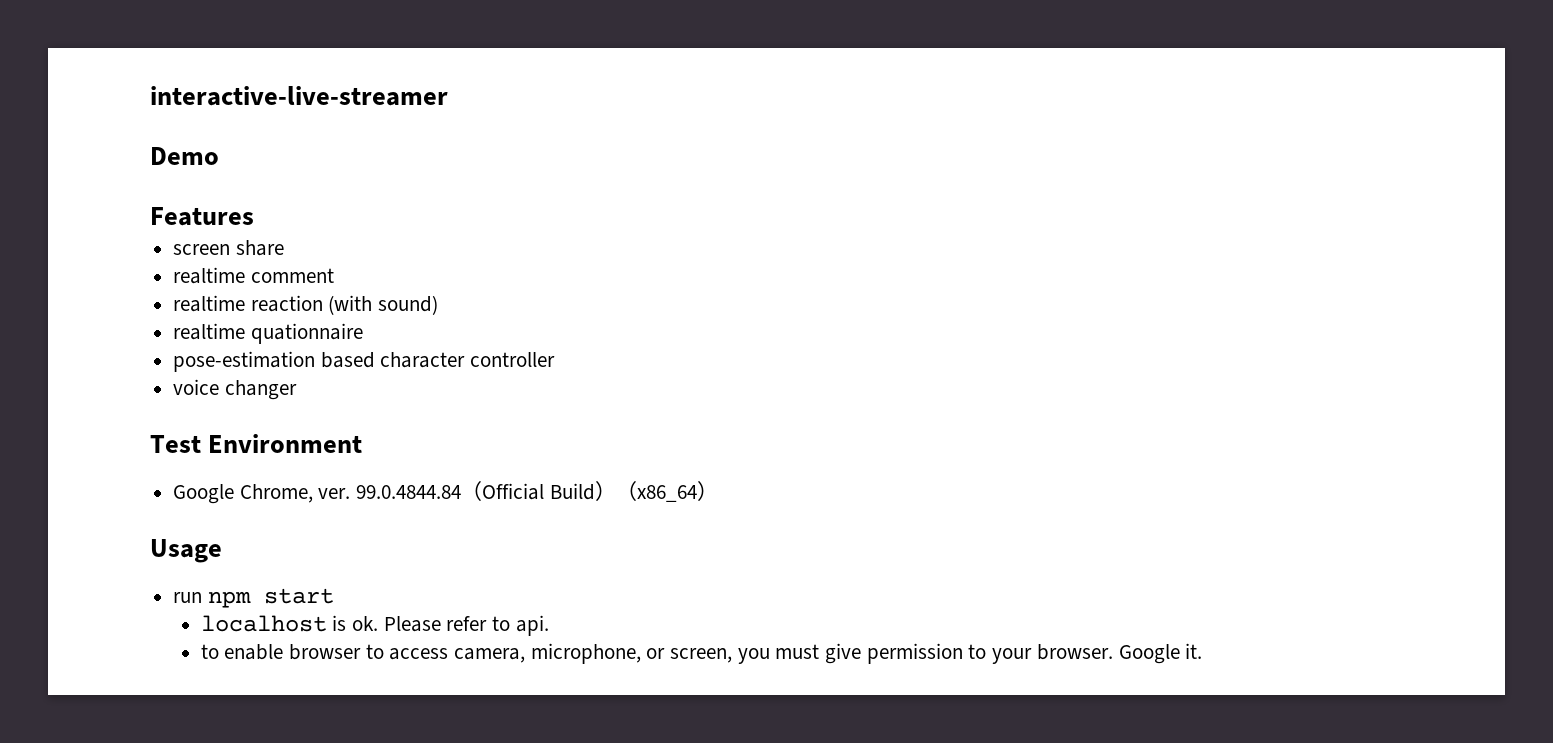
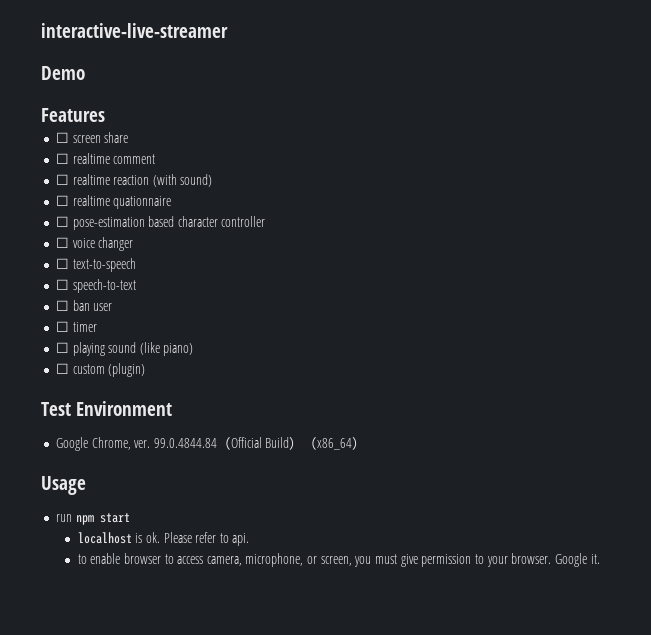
- screen share
+ ☐ screen share
- realtime comment
+ ☐ realtime comment
- realtime reaction (with sound)
+ ☐ realtime reaction (with sound)
- realtime quationnaire
+ ☐ realtime quationnaire
- pose-estimation based character controller
+ ☐ pose-estimation based character controller
- voice changer
+ ☐ voice changer
+ ☐ text-to-speech
+ ☐ speech-to-text
+ ☐ ban user
+ ☐ timer
+ ☐ playing sound (like piano)
+ ☐ custom (plugin)

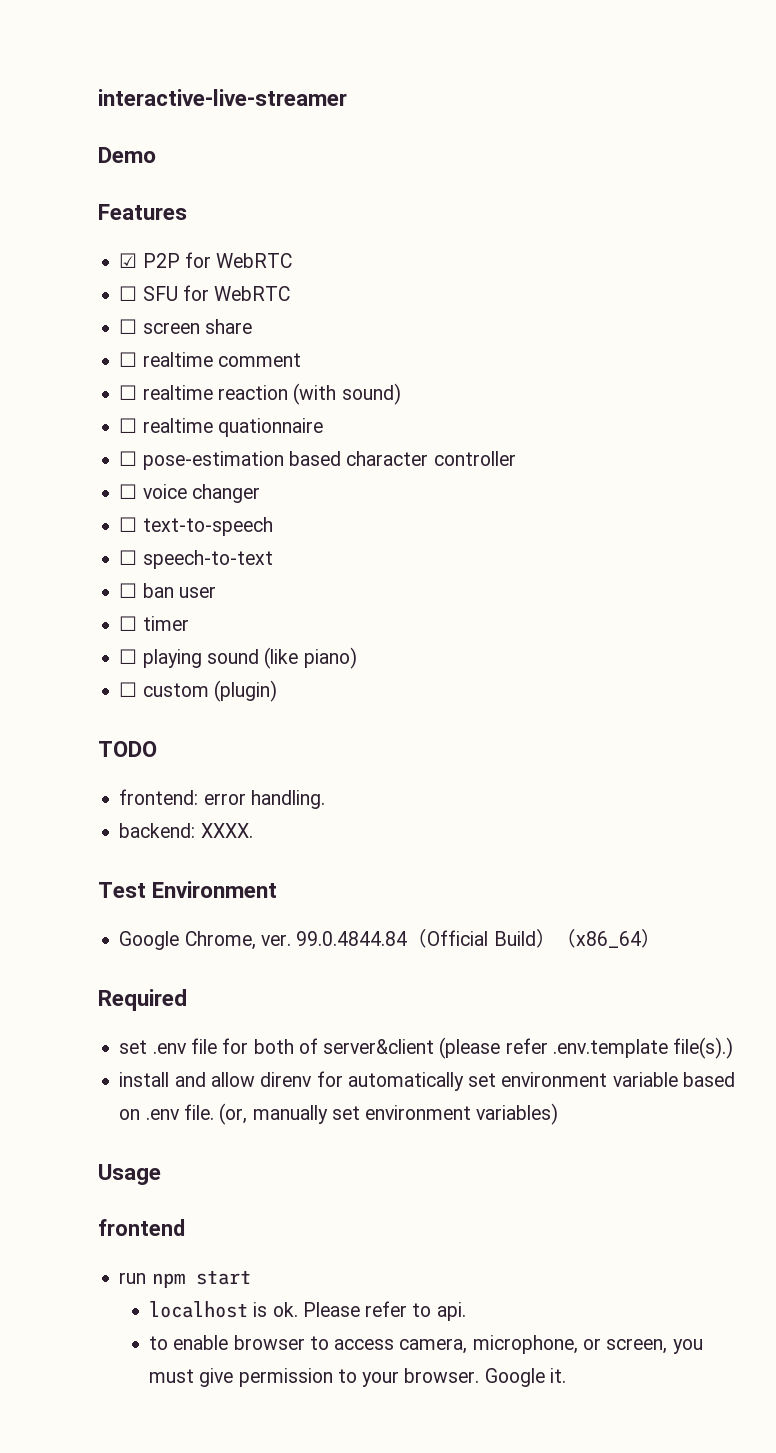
+ ☑ P2P for WebRTC
+ ☐ SFU for WebRTC
+ TODO
+ frontend: error handling.
+ backend: XXXX.
+ Required
+ set .env file for both of server&client (please refer .env.template file(s).)
+ install and allow direnv for automatically set environment variable based on .env file. (or, manually set environment variables)
+ frontend

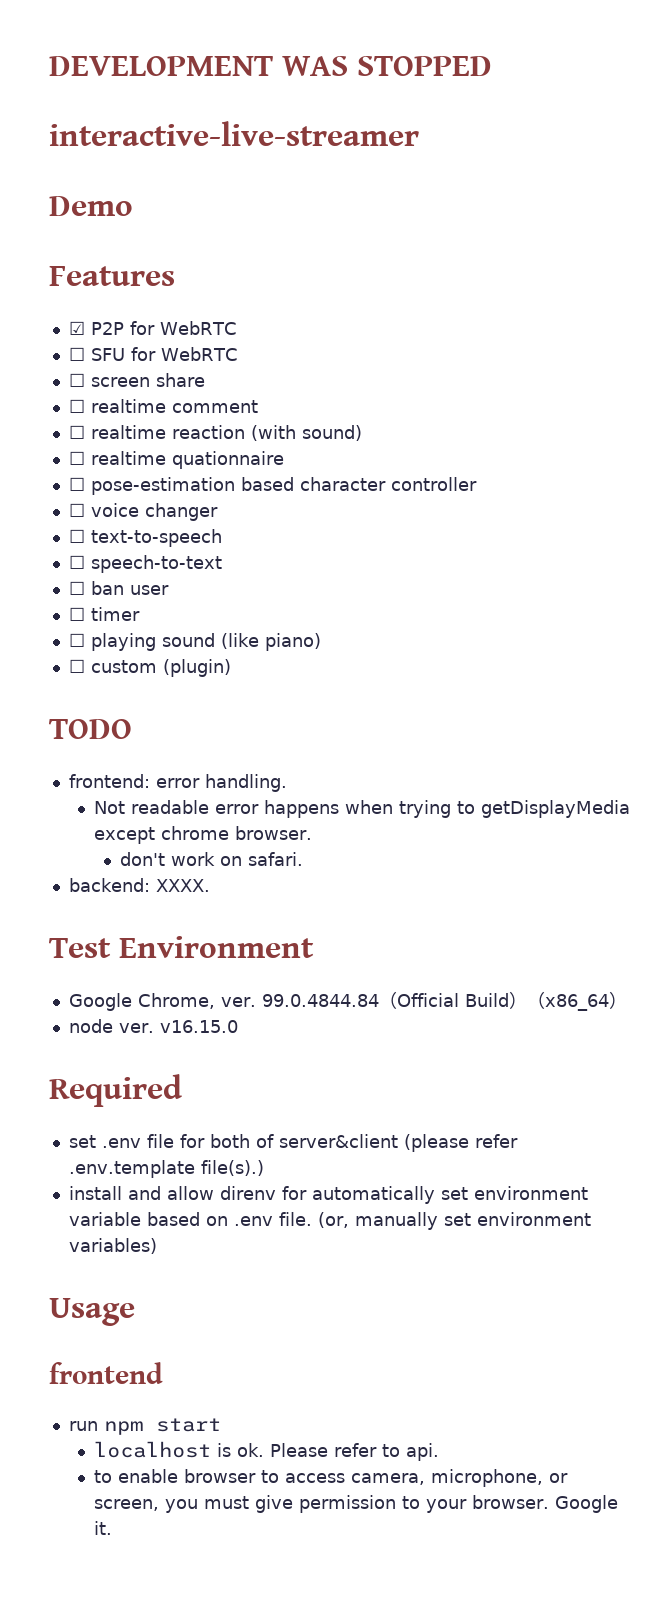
+ DEVELOPMENT WAS STOPPED
+ Not readable error happens when trying to getDisplayMedia except chrome browser.
+ don't work on safari.
+ node ver. v16.15.0

